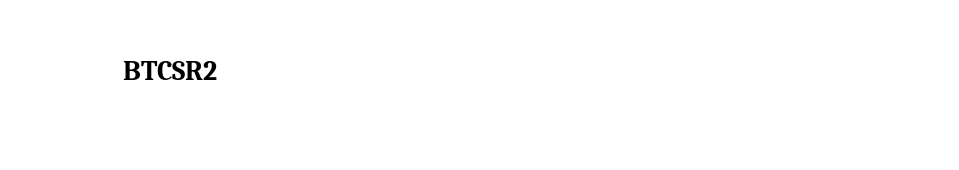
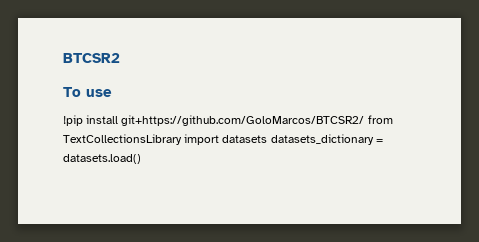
+ To use
+ !pip install git+https://github.com/GoloMarcos/BTCSR2/ from TextCollectionsLibrary import datasets datasets_dictionary = datasets.load()

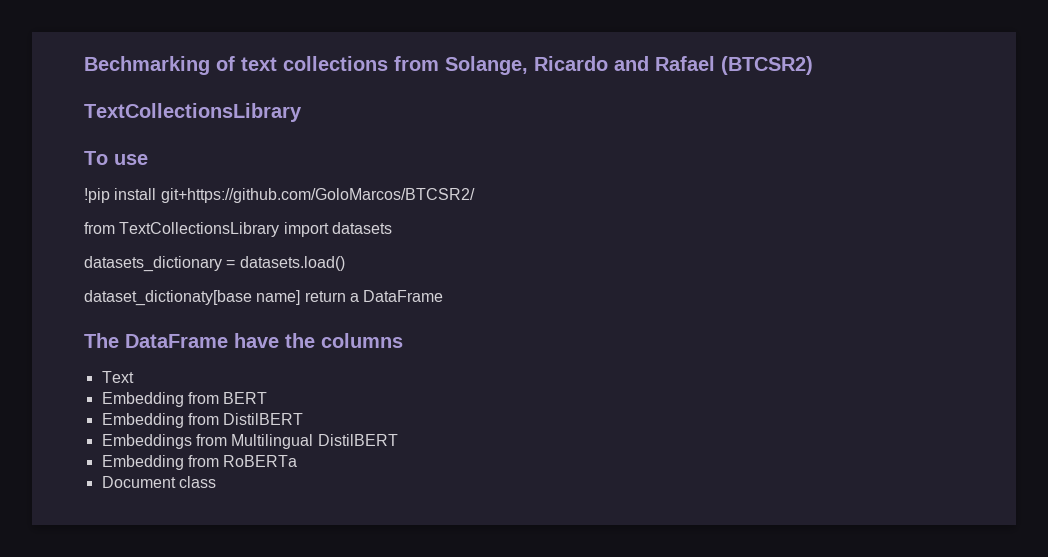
- BTCSR2
+ Bechmarking of text collections from Solange, Ricardo and Rafael (BTCSR2)
+ TextCollectionsLibrary
- !pip install git+https://github.com/GoloMarcos/BTCSR2/ from TextCollectionsLibrary import datasets datasets_dictionary = datasets.load()
+ !pip install git+https://github.com/GoloMarcos/BTCSR2/
+ from TextCollectionsLibrary import datasets
+ datasets_dictionary = datasets.load()
+ dataset_dictionaty[base name] return a DataFrame
+ The DataFrame have the columns
+ Text
+ Embedding from BERT
+ Embedding from DistilBERT
+ Embeddings from Multilingual DistilBERT
+ Embedding from RoBERTa
+ Document class

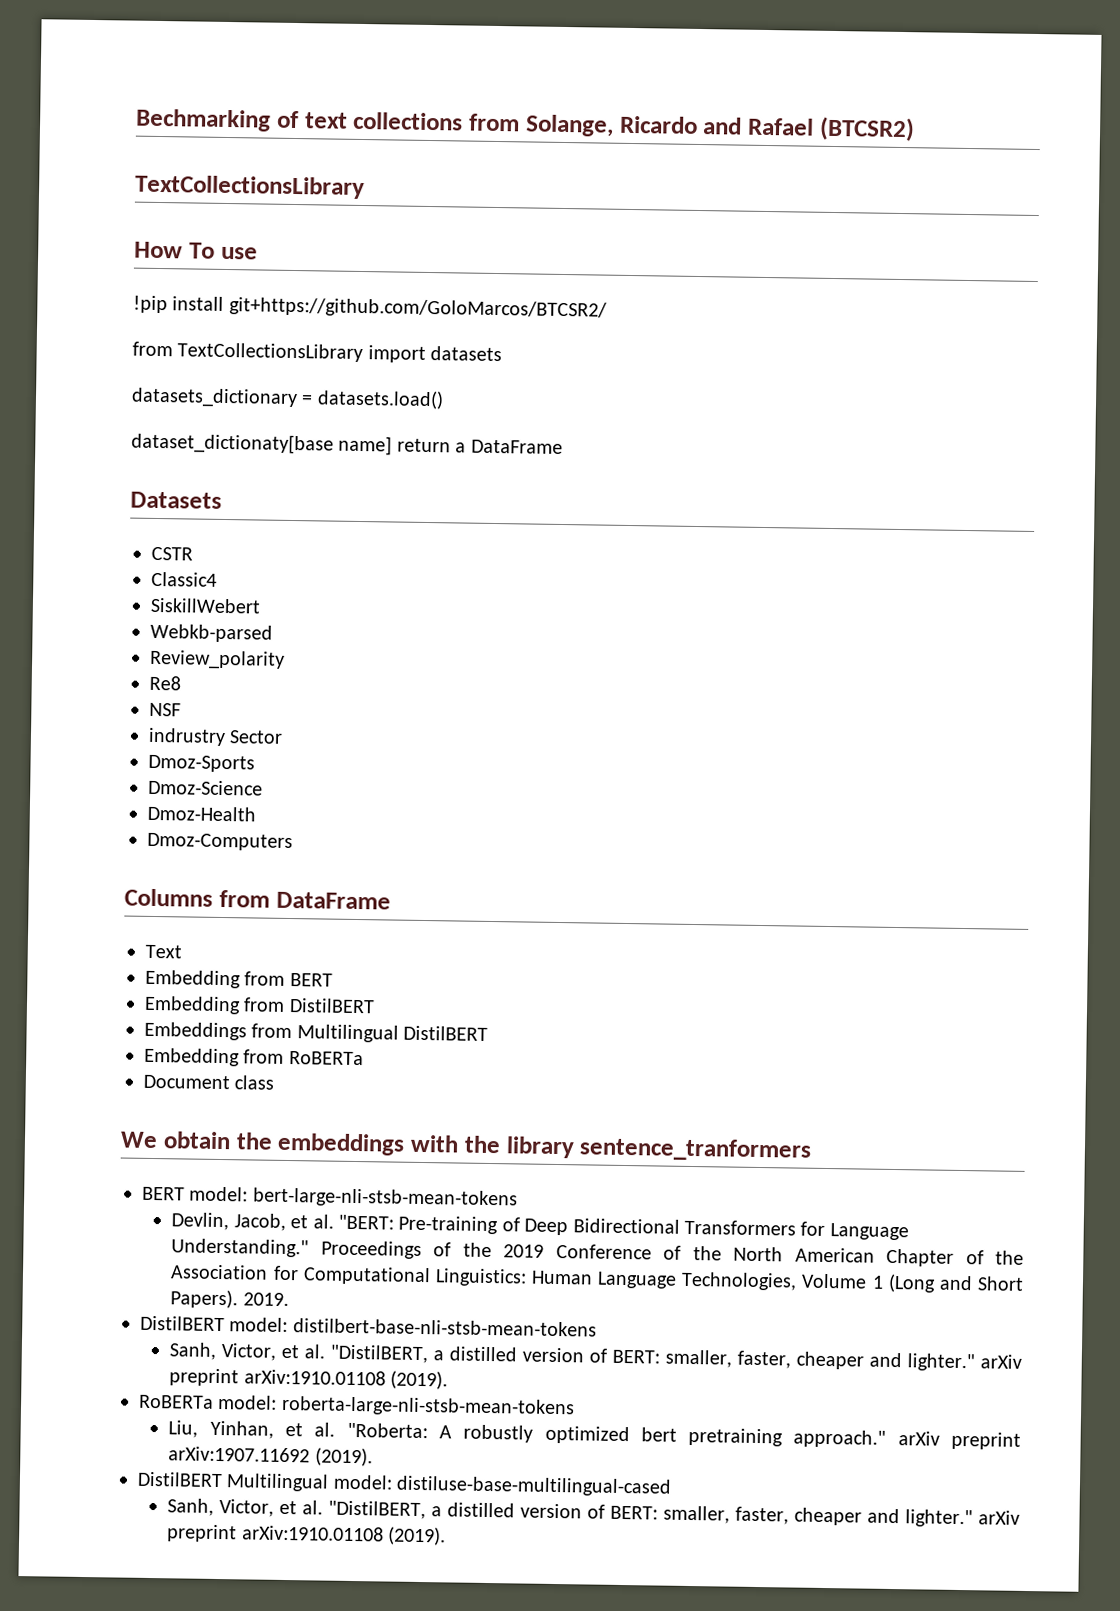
- To use
+ How To use
- The DataFrame have the columns
+ Datasets
+ CSTR
+ Classic4
+ SiskillWebert
+ Webkb-parsed
+ Review_polarity
+ Re8
+ NSF
+ indrustry Sector
+ Dmoz-Sports
+ Dmoz-Science
+ Dmoz-Health
+ Dmoz-Computers
+ Columns from DataFrame
+ We obtain the embeddings with the library sentence_tranformers
+ BERT model: bert-large-nli-stsb-mean-tokens
+ Devlin, Jacob, et al. "BERT: Pre-training of Deep Bidirectional Transformers for Language Understanding." Proceedings of the 2019 Conference of the North American Chapter of the Association for Computational Linguistics: Human Language Technologies, Volume 1 (Long and Short Papers). 2019.
+ DistilBERT model: distilbert-base-nli-stsb-mean-tokens
+ Sanh, Victor, et al. "DistilBERT, a distilled version of BERT: smaller, faster, cheaper and lighter." arXiv preprint arXiv:1910.01108 (2019).
+ RoBERTa model: roberta-large-nli-stsb-mean-tokens
+ Liu, Yinhan, et al. "Roberta: A robustly optimized bert pretraining approach." arXiv preprint arXiv:1907.11692 (2019).
+ DistilBERT Multilingual model: distiluse-base-multilingual-cased
+ Sanh, Victor, et al. "DistilBERT, a distilled version of BERT: smaller, faster, cheaper and lighter." arXiv preprint arXiv:1910.01108 (2019).

